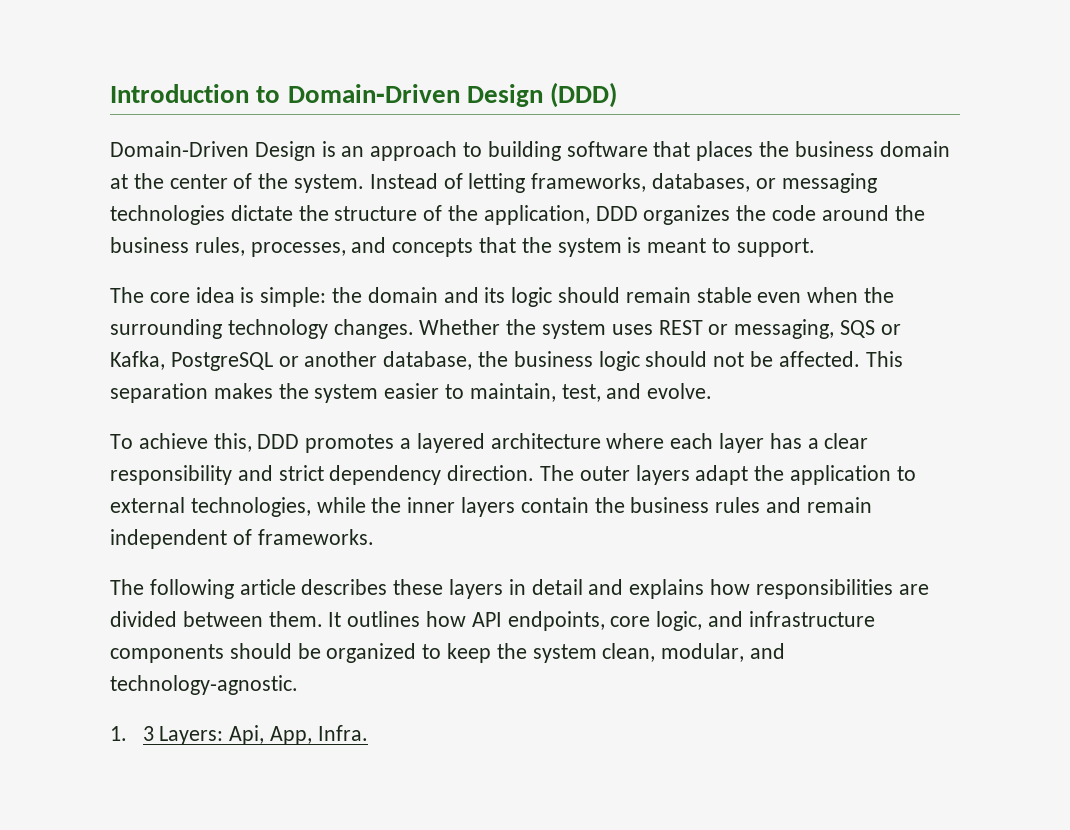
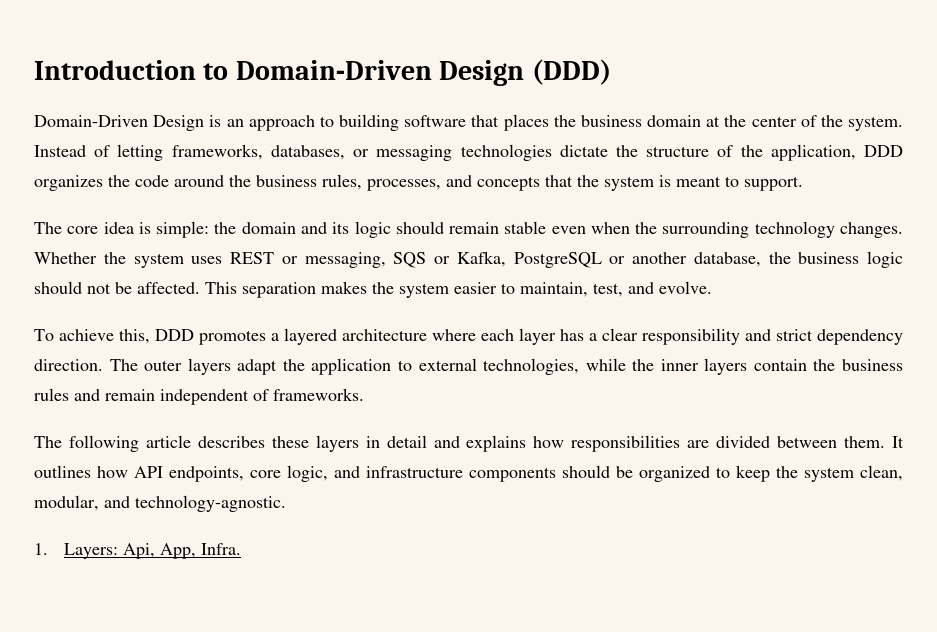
- 1. 3 Layers: Api, App, Infra.
+ 1. Layers: Api, App, Infra.

